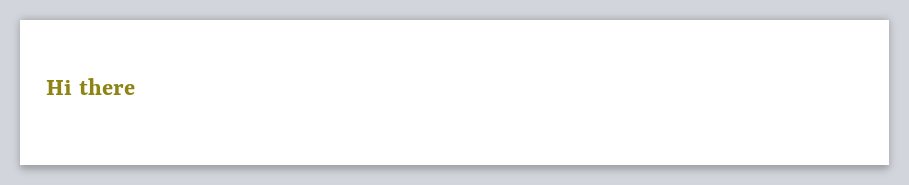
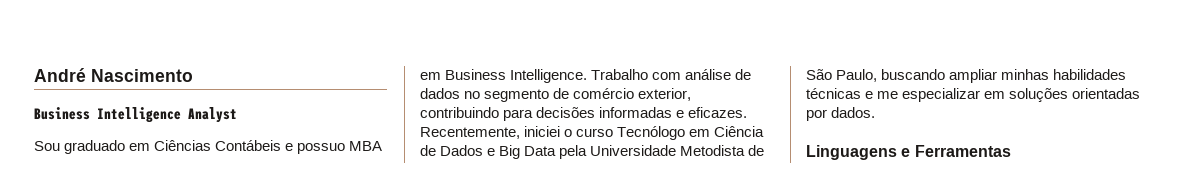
- Hi there
+ André Nascimento
+ Business Intelligence Analyst
+ Sou graduado em Ciências Contábeis e possuo MBA em Business Intelligence. Trabalho com análise de dados no segmento de comércio exterior, contribuindo para decisões informadas e eficazes. Recentemente, iniciei o curso Tecnólogo em Ciência de Dados e Big Data pela Universidade Metodista de São Paulo, buscando ampliar minhas habilidades técnicas e me especializar em soluções orientadas por dados.
+ Linguagens e Ferramentas

